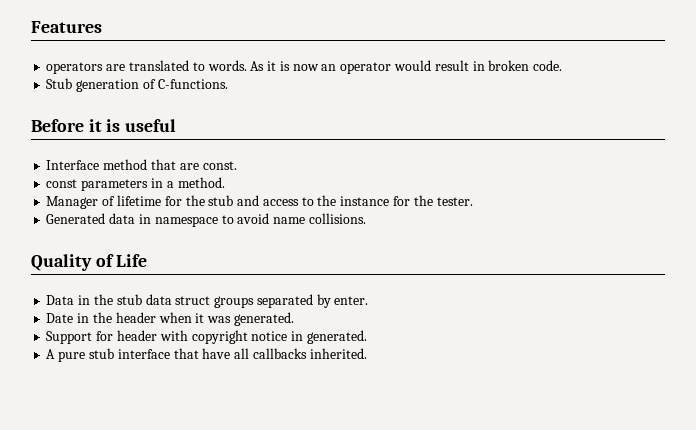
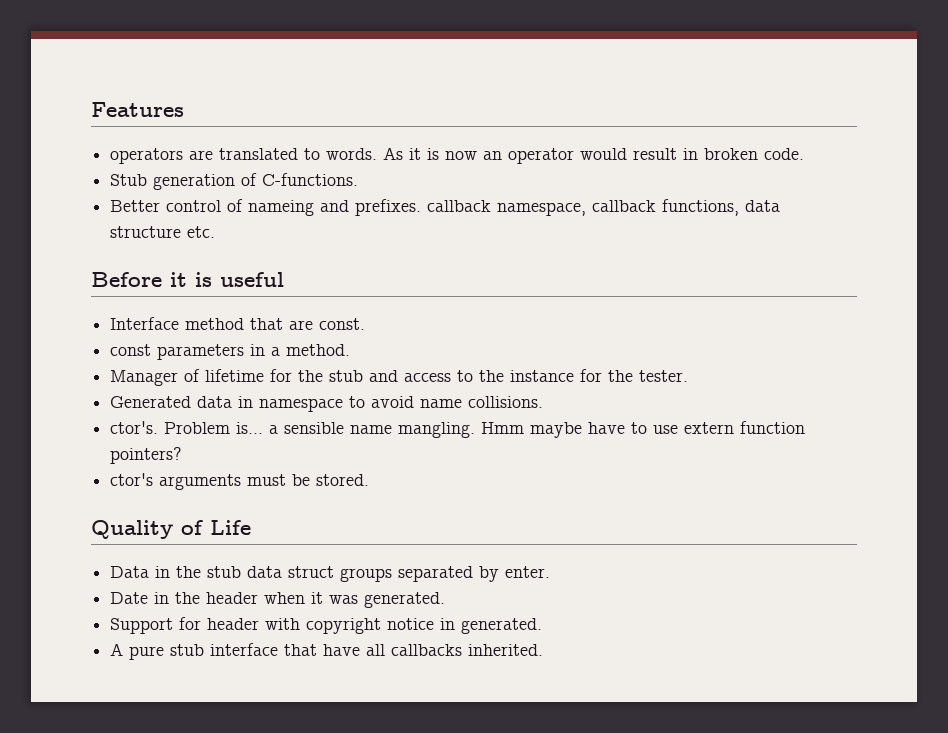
+ Better control of nameing and prefixes. callback namespace, callback functions, data structure etc.
+ ctor's. Problem is... a sensible name mangling. Hmm maybe have to use extern function pointers?
+ ctor's arguments must be stored.

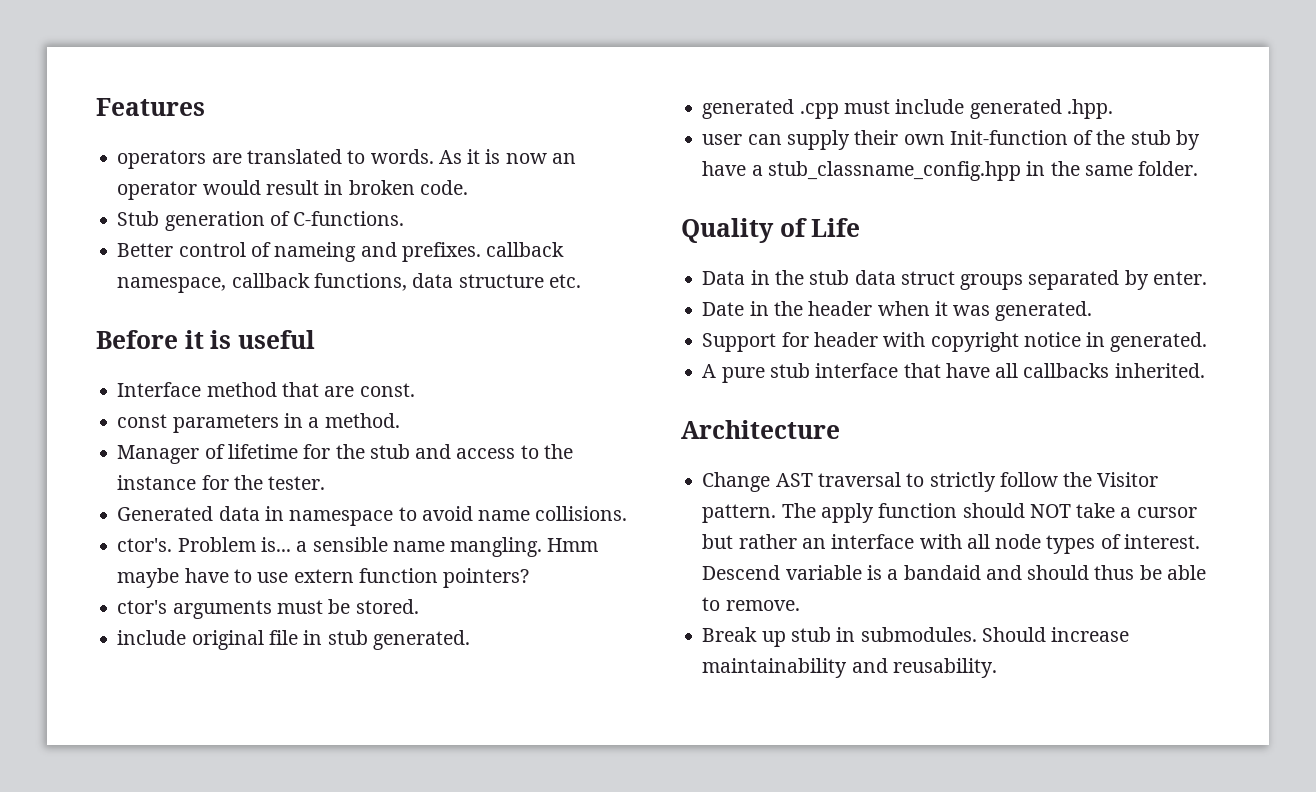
+ include original file in stub generated.
+ generated .cpp must include generated .hpp.
+ user can supply their own Init-function of the stub by have a stub_classname_config.hpp in the same folder.
+ Architecture
+ Change AST traversal to strictly follow the Visitor pattern. The apply function should NOT take a cursor but rather an interface with all node types of interest. Descend variable is a bandaid and should thus be able to remove.
+ Break up stub in submodules. Should increase maintainability and reusability.

